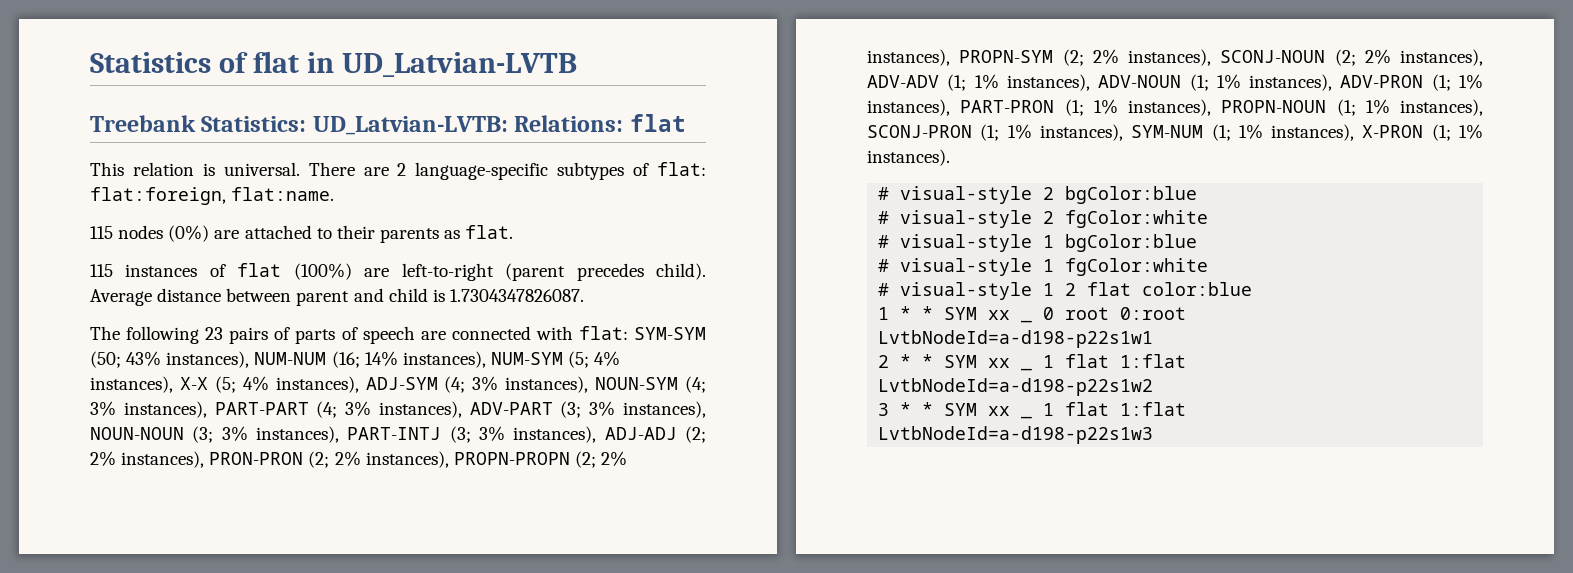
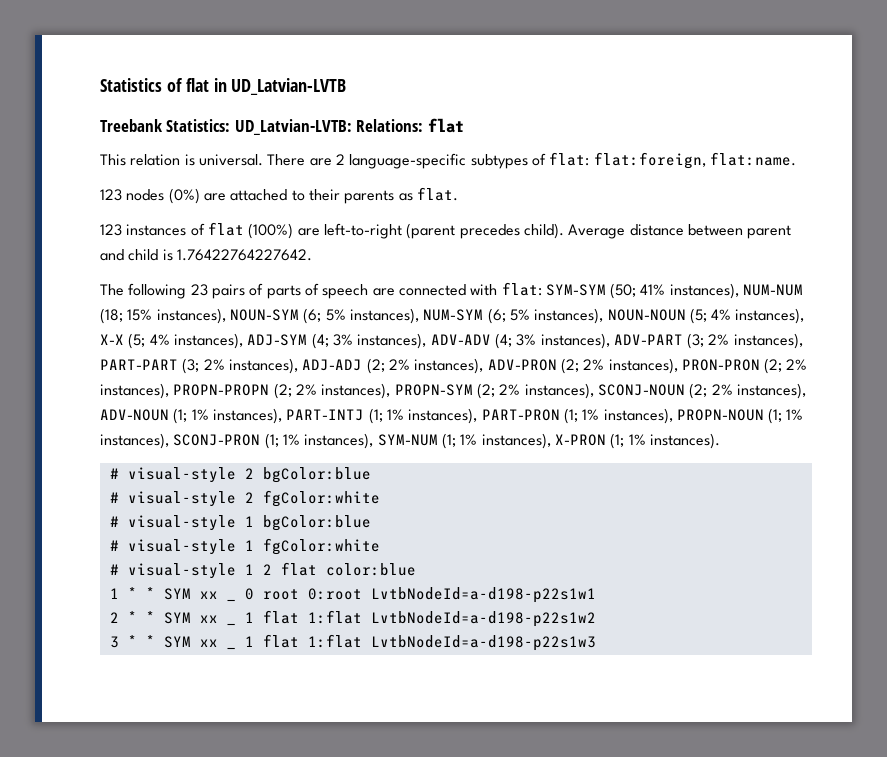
- 115 nodes (0%) are attached to their parents as flat.
+ 123 nodes (0%) are attached to their parents as flat.
- 115 instances of flat (100%) are left-to-right (parent precedes child).
+ 123 instances of flat (100%) are left-to-right (parent precedes child).
- Average distance between parent and child is 1.7304347826087.
+ Average distance between parent and child is 1.76422764227642.
- 43% instances), NUM-NUM (16; 14% instances), NUM-SYM (5;
+ 41% instances), NUM-NUM (18; 15% instances), NOUN-SYM (6; 5% instances), NUM-SYM (6; 5% instances), NOUN-NOUN (5;
- 3% instances), NOUN-SYM (4; 3% instances), PART-PART (4;
+ 3% instances), ADV-ADV (4;
- 3% instances), NOUN-NOUN (3; 3% instances), PART-INTJ (3; 3% instances), ADJ-ADJ (2;
+ 2% instances), PART-PART (3; 2% instances), ADJ-ADJ (2;
- 2% instances), PRON-PRON (2;
+ 2% instances), ADV-PRON (2; 2% instances), PRON-PRON (2;
- 2% instances), ADV-ADV (1; 1% instances), ADV-NOUN (1;
+ 2% instances), ADV-NOUN (1;
- 1% instances), ADV-PRON (1;
+ 1% instances), PART-INTJ (1;

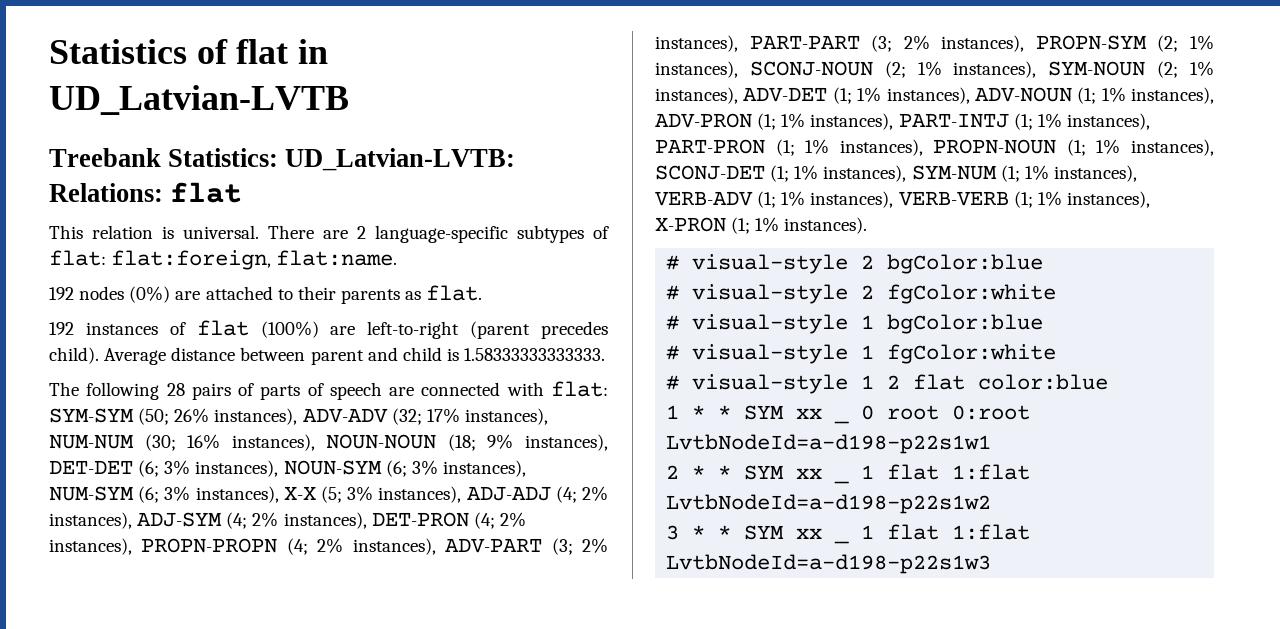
- 123 nodes (0%) are attached to their parents as flat.
+ 192 nodes (0%) are attached to their parents as flat.
- 123 instances of flat (100%) are left-to-right (parent precedes child).
+ 192 instances of flat (100%) are left-to-right (parent precedes child).
- Average distance between parent and child is 1.76422764227642.
+ Average distance between parent and child is 1.58333333333333.
- The following 23 pairs of parts of speech are connected with flat:
+ The following 28 pairs of parts of speech are connected with flat:
- 41% instances), NUM-NUM (18; 15% instances), NOUN-SYM (6;
+ 26% instances), ADV-ADV (32; 17% instances), NUM-NUM (30; 16% instances), NOUN-NOUN (18; 9% instances), DET-DET (6; 3% instances), NOUN-SYM (6;
- 5% instances), NUM-SYM (6;
+ 3% instances), NUM-SYM (6;
- 5% instances), NOUN-NOUN (5; 4% instances), X-X (5; 4% instances), ADJ-SYM (4; 3% instances), ADV-ADV (4; 3% instances), ADV-PART (3;
+ 3% instances), X-X (5; 3% instances), ADJ-ADJ (4; 2% instances), ADJ-SYM (4; 2% instances), DET-PRON (4; 2% instances), PROPN-PROPN (4; 2% instances), ADV-PART (3;
- 2% instances), ADJ-ADJ (2; 2% instances), ADV-PRON (2; 2% instances), PRON-PRON (2; 2% instances), PROPN-PROPN (2; 2% instances), PROPN-SYM (2;
+ 2% instances), PROPN-SYM (2;
- 2% instances), SCONJ-NOUN (2;
+ 1% instances), SCONJ-NOUN (2;
- 2% instances), ADV-NOUN (1;
+ 1% instances), SYM-NOUN (2; 1% instances), ADV-DET (1; 1% instances), ADV-NOUN (1;
- 1% instances), PART-INTJ (1;
+ 1% instances), ADV-PRON (1; 1% instances), PART-INTJ (1;
- 1% instances), SCONJ-PRON (1;
+ 1% instances), SCONJ-DET (1;
- 1% instances), X-PRON (1;
+ 1% instances), VERB-ADV (1; 1% instances), VERB-VERB (1; 1% instances), X-PRON (1;

